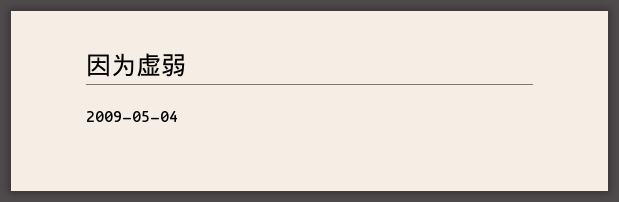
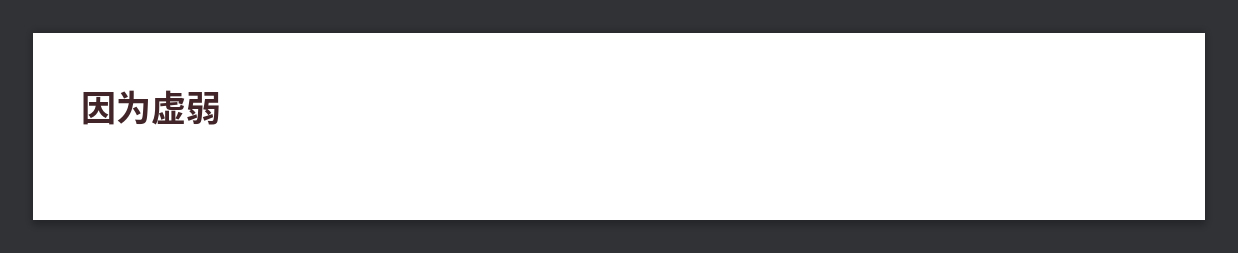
- 2009-05-04

